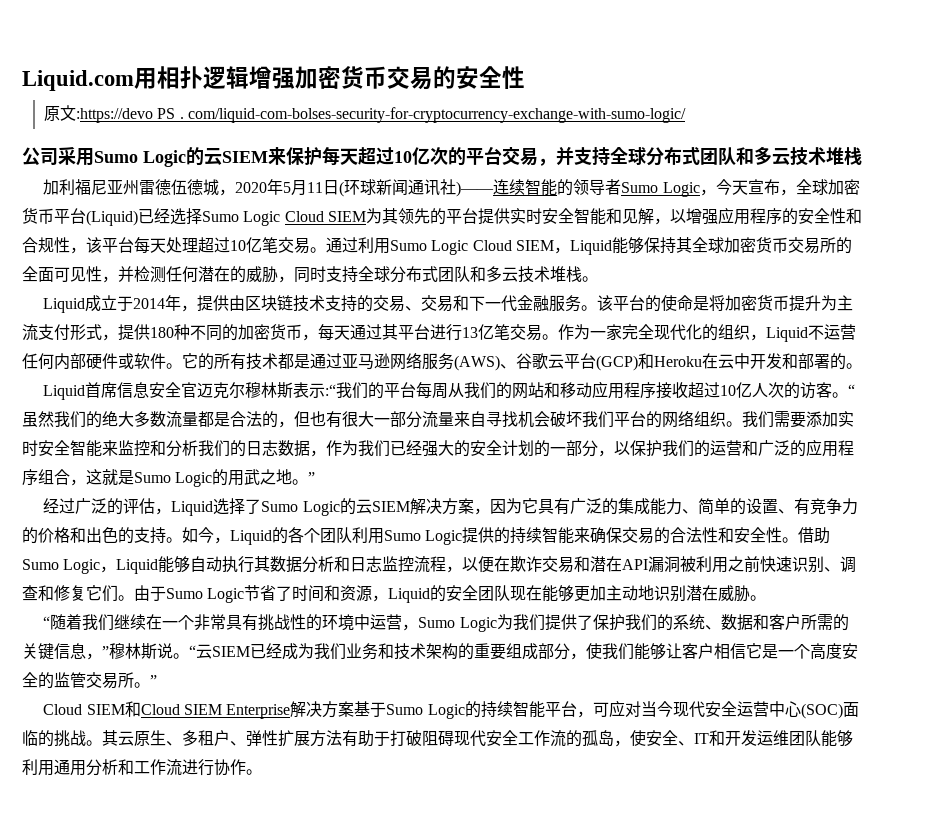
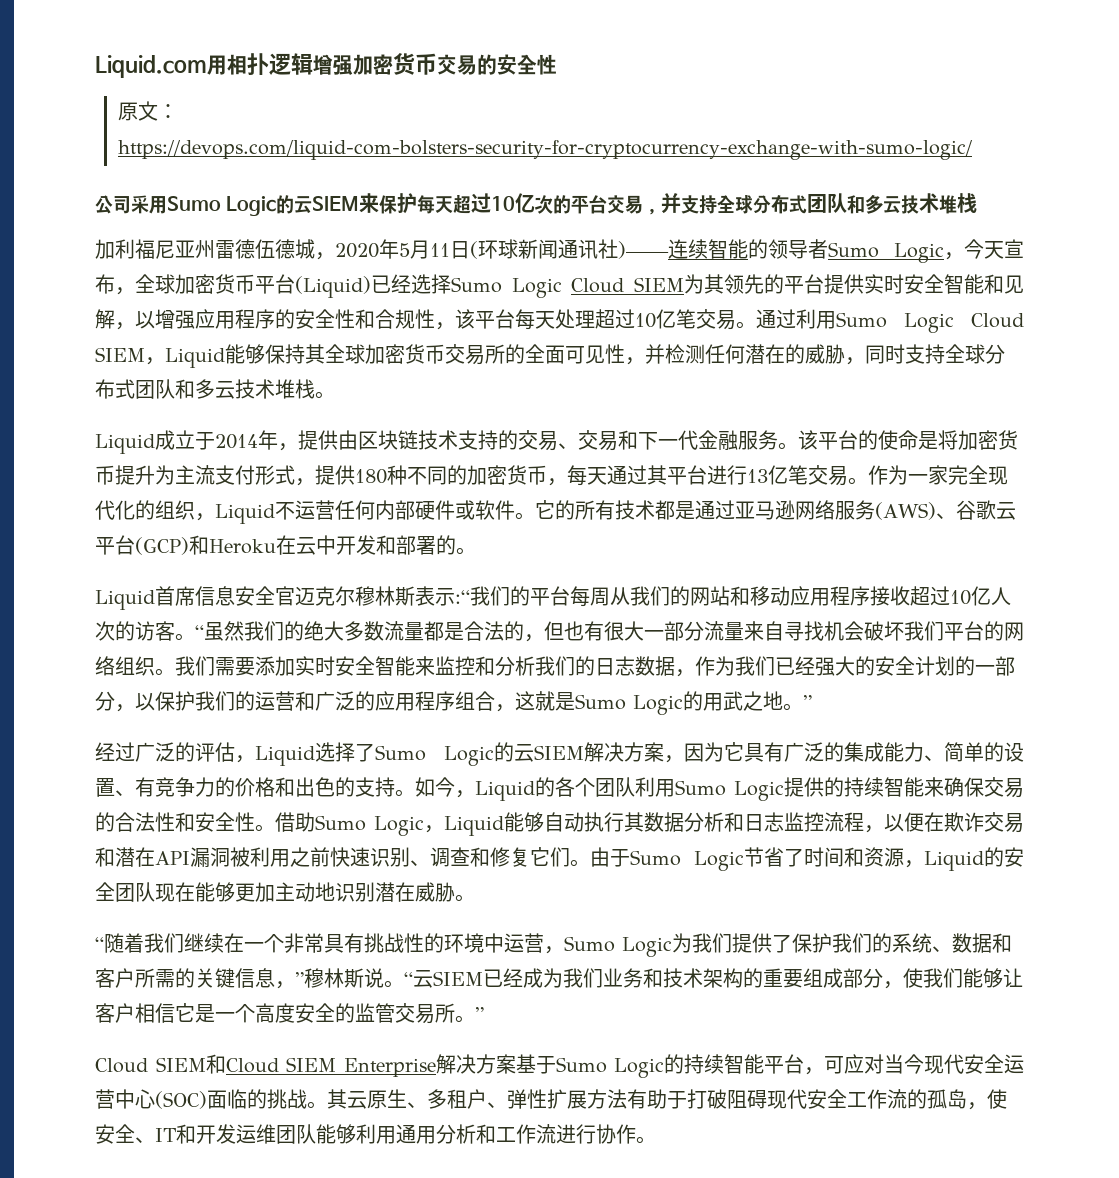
- 原文:https://devo PS . com/liquid-com-bolses-security-for-cryptocurrency-exchange-with-sumo-logic/
+ 原文：https://devops.com/liquid-com-bolsters-security-for-cryptocurrency-exchange-with-sumo-logic/

